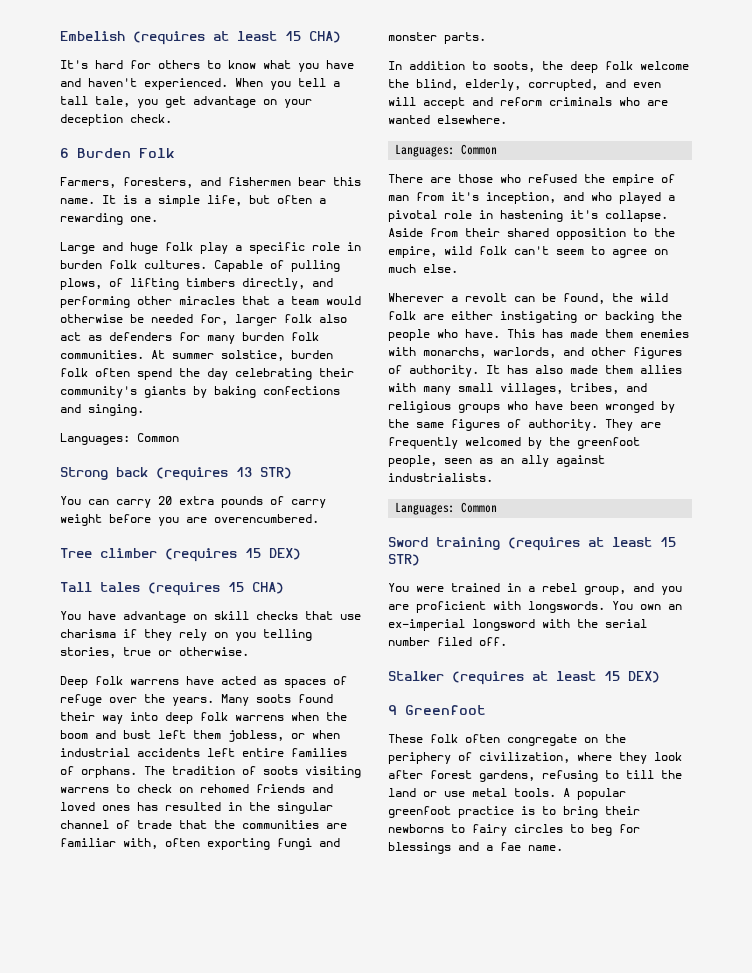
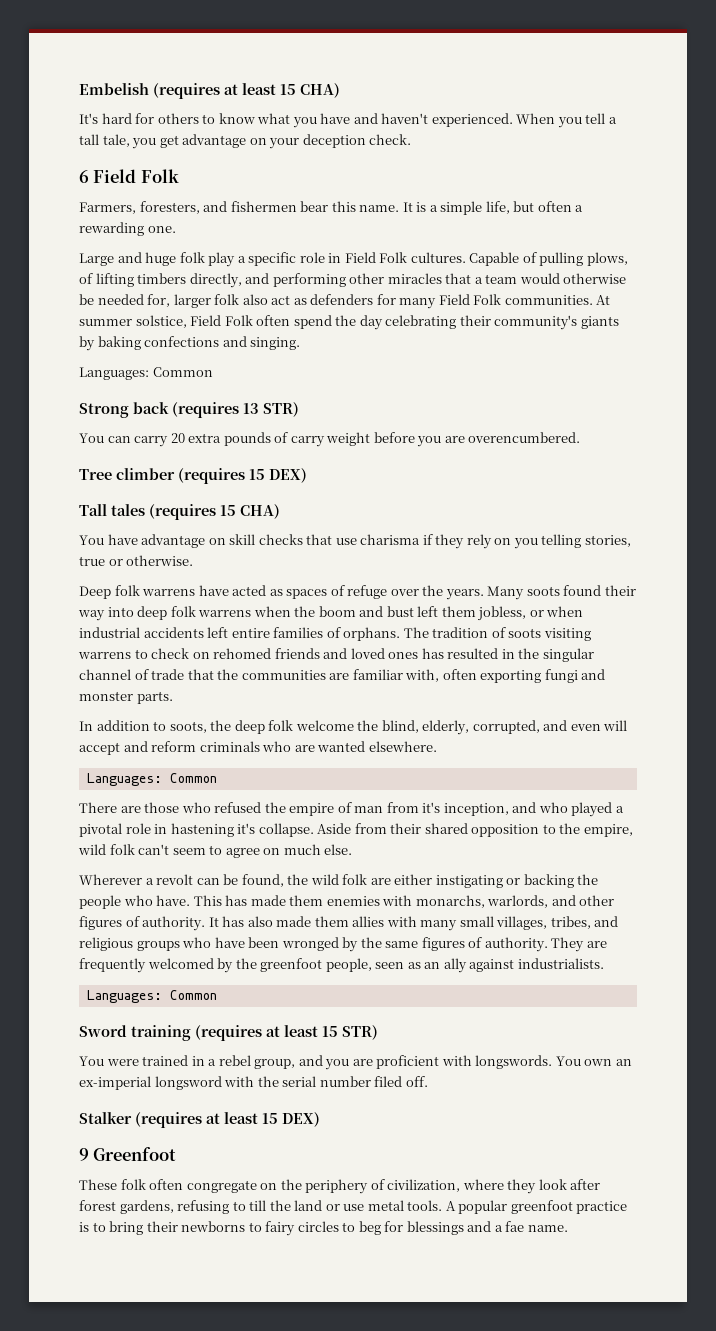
- 6 Burden Folk
+ 6 Field Folk
- Large and huge folk play a specific role in burden folk cultures.
+ Large and huge folk play a specific role in Field Folk cultures.
- Capable of pulling plows, of lifting timbers directly, and performing other miracles that a team would otherwise be needed for, larger folk also act as defenders for many burden folk communities.
+ Capable of pulling plows, of lifting timbers directly, and performing other miracles that a team would otherwise be needed for, larger folk also act as defenders for many Field Folk communities.
- At summer solstice, burden folk often spend the day celebrating their community's giants by baking confections and singing.
+ At summer solstice, Field Folk often spend the day celebrating their community's giants by baking confections and singing.

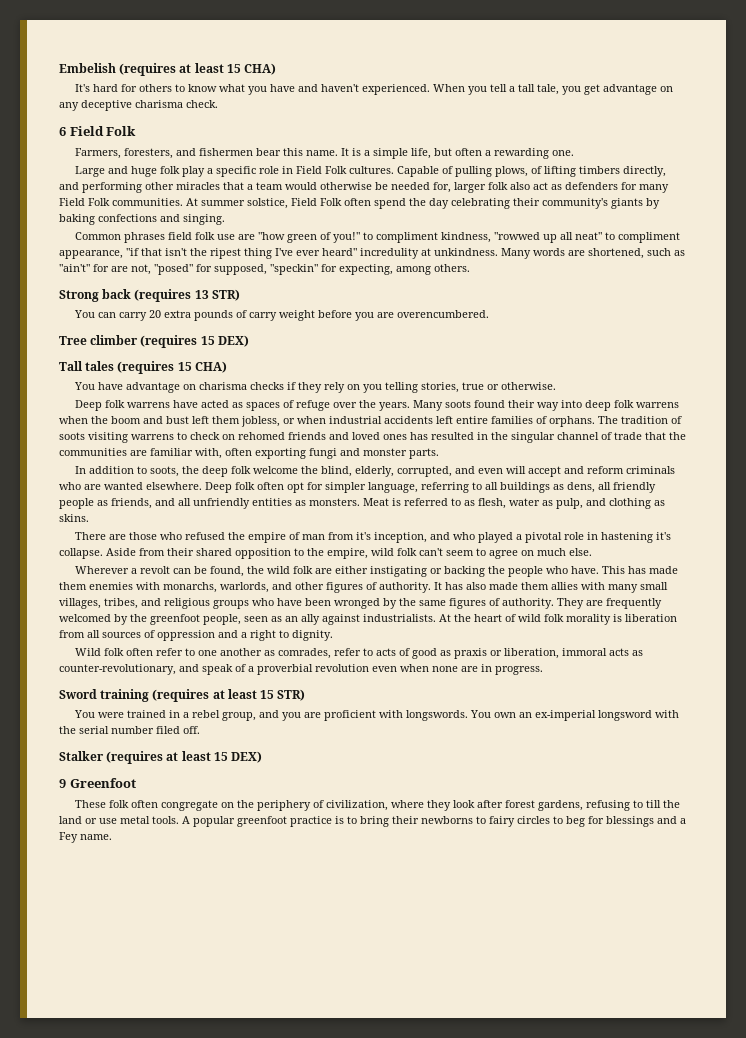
- When you tell a tall tale, you get advantage on your deception check.
+ When you tell a tall tale, you get advantage on any deceptive charisma check.
  At summer solstice, Field Folk often spend the day celebrating their community's giants by baking confections and singing.
- Languages: Common
+ Common phrases field folk use are "how green of you!" to compliment kindness, "rowwed up all neat" to compliment appearance, "if that isn't the ripest thing I've ever heard" incredulity at unkindness. Many words are shortened, such as "ain't" for are not, "posed" for supposed, "speckin" for expecting, among others.
- You have advantage on skill checks that use charisma if they rely on you telling stories, true or otherwise.
+ You have advantage on charisma checks if they rely on you telling stories, true or otherwise.
- In addition to soots, the deep folk welcome the blind, elderly, corrupted, and even will accept and reform criminals who are wanted elsewhere.
- Languages: Common
+ In addition to soots, the deep folk welcome the blind, elderly, corrupted, and even will accept and reform criminals who are wanted elsewhere. Deep folk often opt for simpler language, referring to all buildings as dens, all friendly people as friends, and all unfriendly entities as monsters. Meat is referred to as flesh, water as pulp, and clothing as skins.
- They are frequently welcomed by the greenfoot people, seen as an ally against industrialists.
- Languages: Common
+ They are frequently welcomed by the greenfoot people, seen as an ally against industrialists. At the heart of wild folk morality is liberation from all sources of oppression and a right to dignity.
+ Wild folk often refer to one another as comrades, refer to acts of good as praxis or liberation, immoral acts as counter-revolutionary, and speak of a proverbial revolution even when none are in progress.
- A popular greenfoot practice is to bring their newborns to fairy circles to beg for blessings and a fae name.
+ A popular greenfoot practice is to bring their newborns to fairy circles to beg for blessings and a Fey name.

